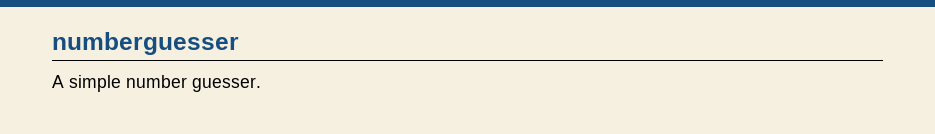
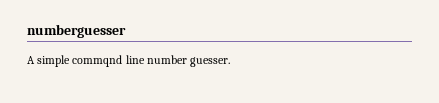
- A simple number guesser.
+ A simple commqnd line number guesser.

